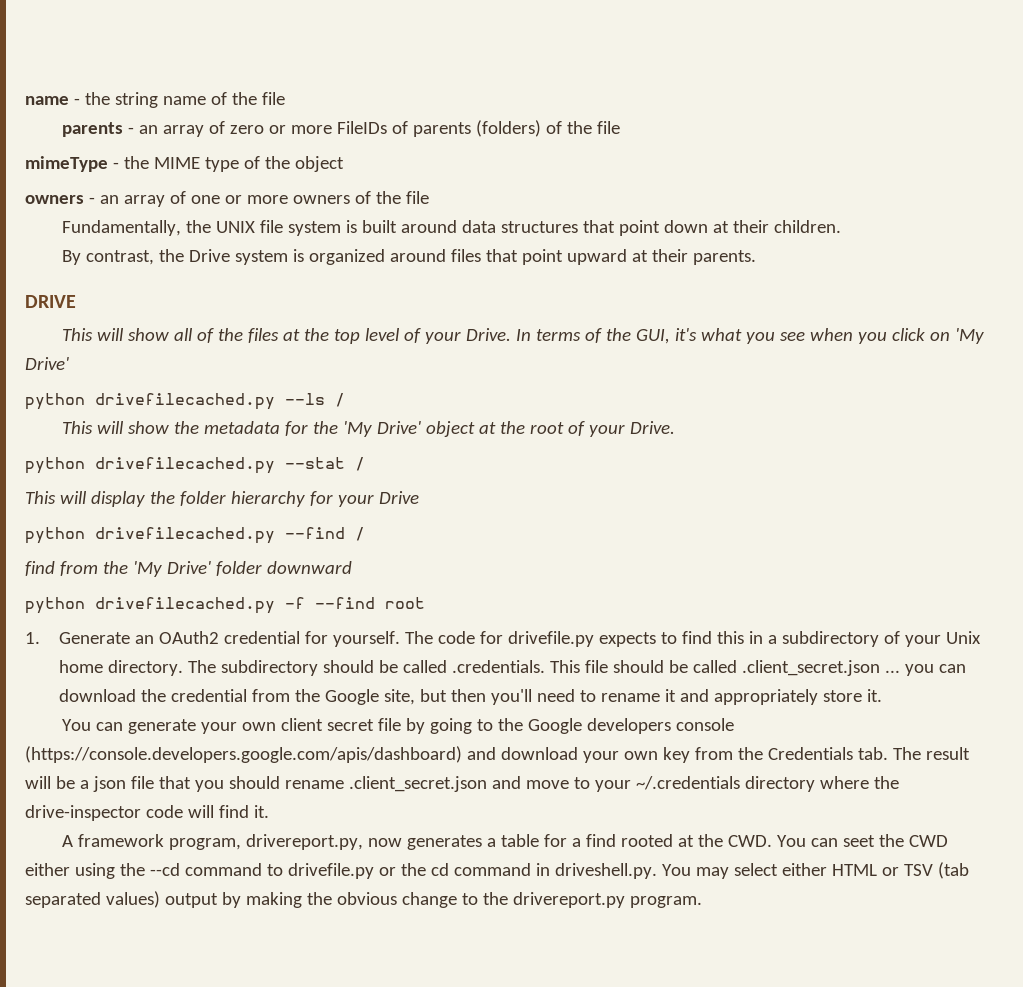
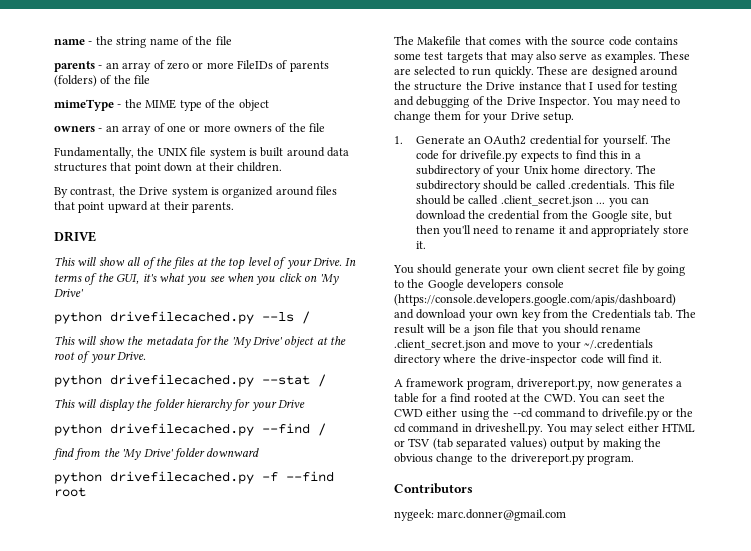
+ The Makefile that comes with the source code contains some test targets that may also serve as examples. These are selected to run quickly. These are designed around the structure the Drive instance that I used for testing and debugging of the Drive Inspector. You may need to change them for your Drive setup.
- You can generate your own client secret file by going to the Google developers console (https://console.developers.google.com/apis/dashboard) and download your own key from the Credentials tab. The result will be a json file that you should rename .client_secret.json and move to your ~/.credentials directory where the drive-inspector code will find it.
+ You should generate your own client secret file by going to the Google developers console (https://console.developers.google.com/apis/dashboard) and download your own key from the Credentials tab. The result will be a json file that you should rename .client_secret.json and move to your ~/.credentials directory where the drive-inspector code will find it.
+ Contributors
+ nygeek: marc.donner@gmail.com

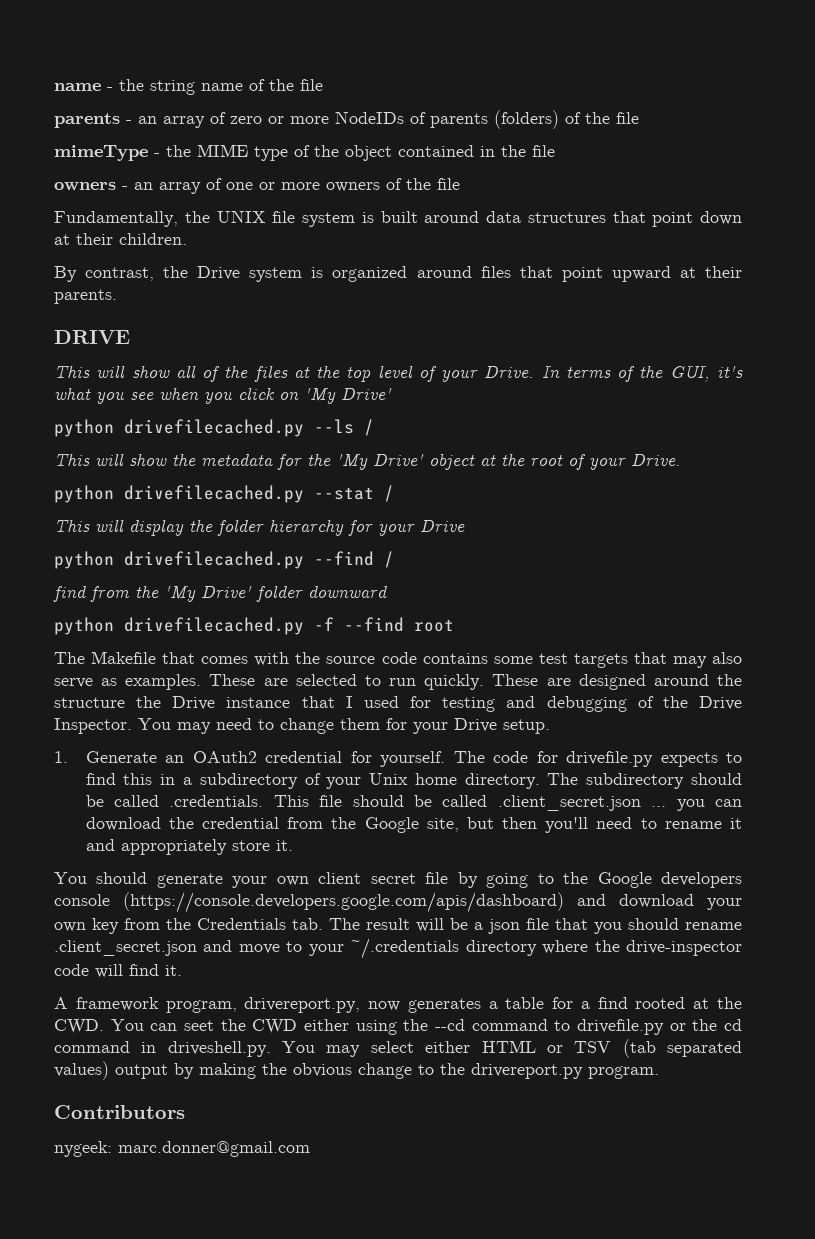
- parents - an array of zero or more FileIDs of parents (folders) of the file
+ parents - an array of zero or more NodeIDs of parents (folders) of the file
- mimeType - the MIME type of the object
+ mimeType - the MIME type of the object contained in the file

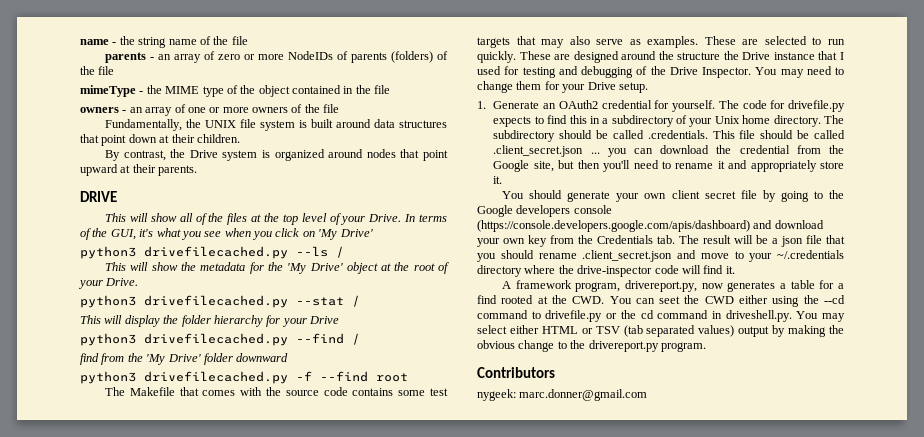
- By contrast, the Drive system is organized around files that point upward at their parents.
+ By contrast, the Drive system is organized around nodes that point upward at their parents.
- python drivefilecached.py --ls /
+ python3 drivefilecached.py --ls /
- python drivefilecached.py --stat /
+ python3 drivefilecached.py --stat /
- python drivefilecached.py --find /
+ python3 drivefilecached.py --find /
- python drivefilecached.py -f --find root
+ python3 drivefilecached.py -f --find root

